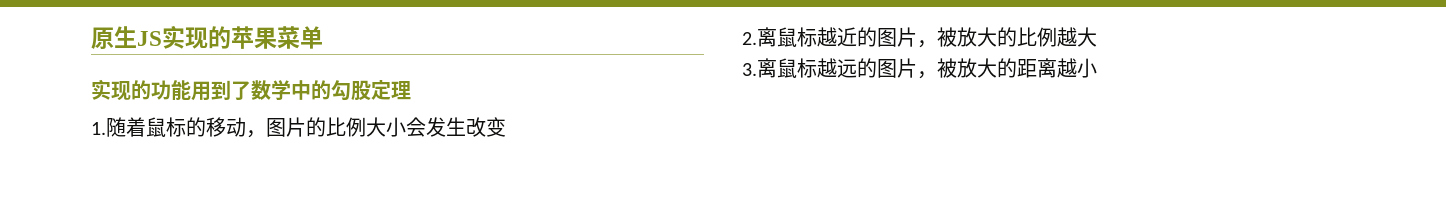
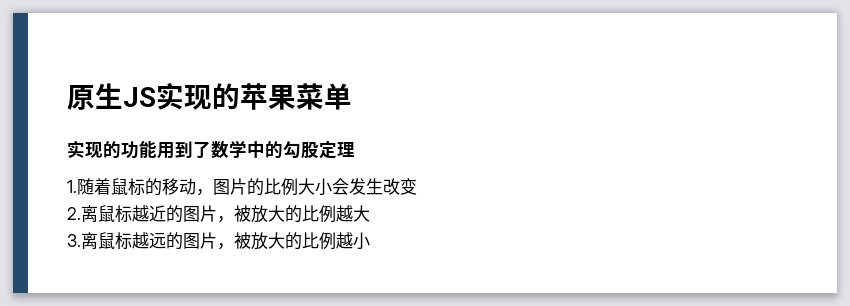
- 3.离鼠标越远的图片，被放大的距离越小
+ 3.离鼠标越远的图片，被放大的比例越小

